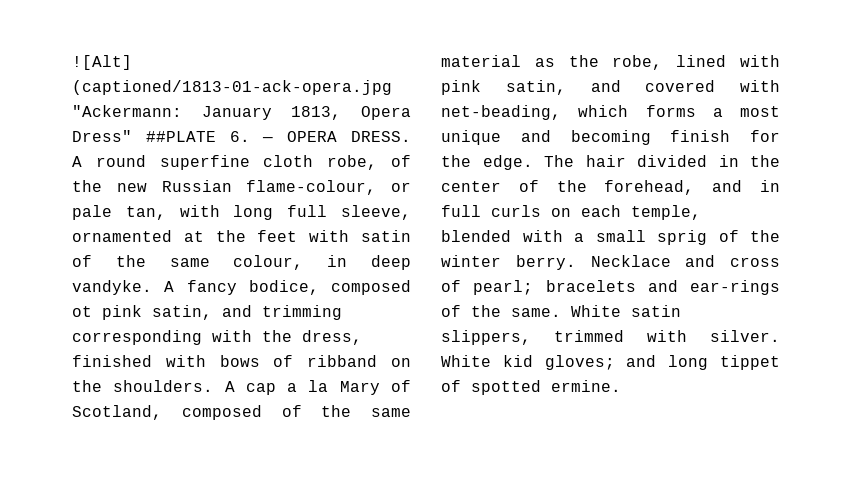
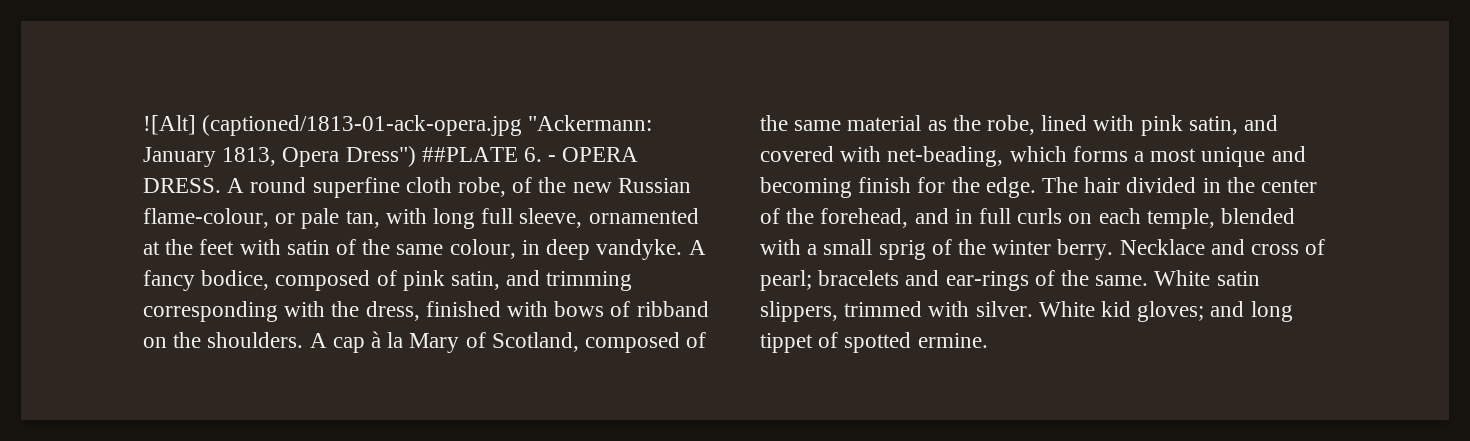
- ![Alt] (captioned/1813-01-ack-opera.jpg "Ackermann: January 1813, Opera Dress" ##PLATE 6. — OPERA DRESS.
+ ![Alt] (captioned/1813-01-ack-opera.jpg "Ackermann: January 1813, Opera Dress") ##PLATE 6. - OPERA DRESS.
- A fancy bodice, composed ot pink satin, and trimming corresponding with the dress, finished with bows of ribband on the shoulders.
+ A fancy bodice, composed of pink satin, and trimming corresponding with the dress, finished with bows of ribband on the shoulders.
- A cap a la Mary of Scotland, composed of the same material as the robe, lined with pink satin, and covered with net-beading, which forms a most unique and becoming finish for the edge.
+ A cap à la Mary of Scotland, composed of the same material as the robe, lined with pink satin, and covered with net-beading, which forms a most unique and becoming finish for the edge.

